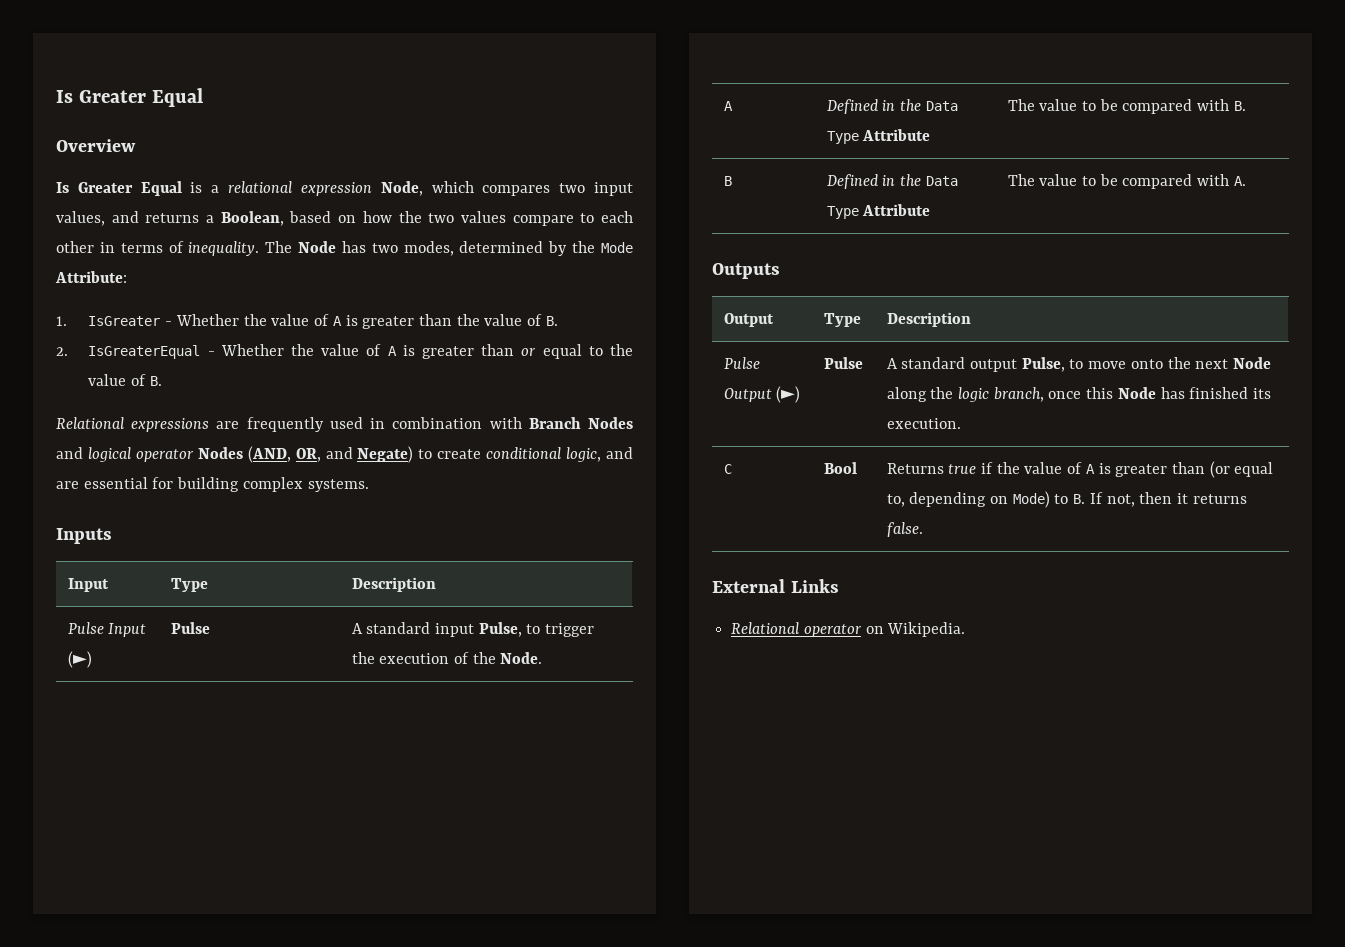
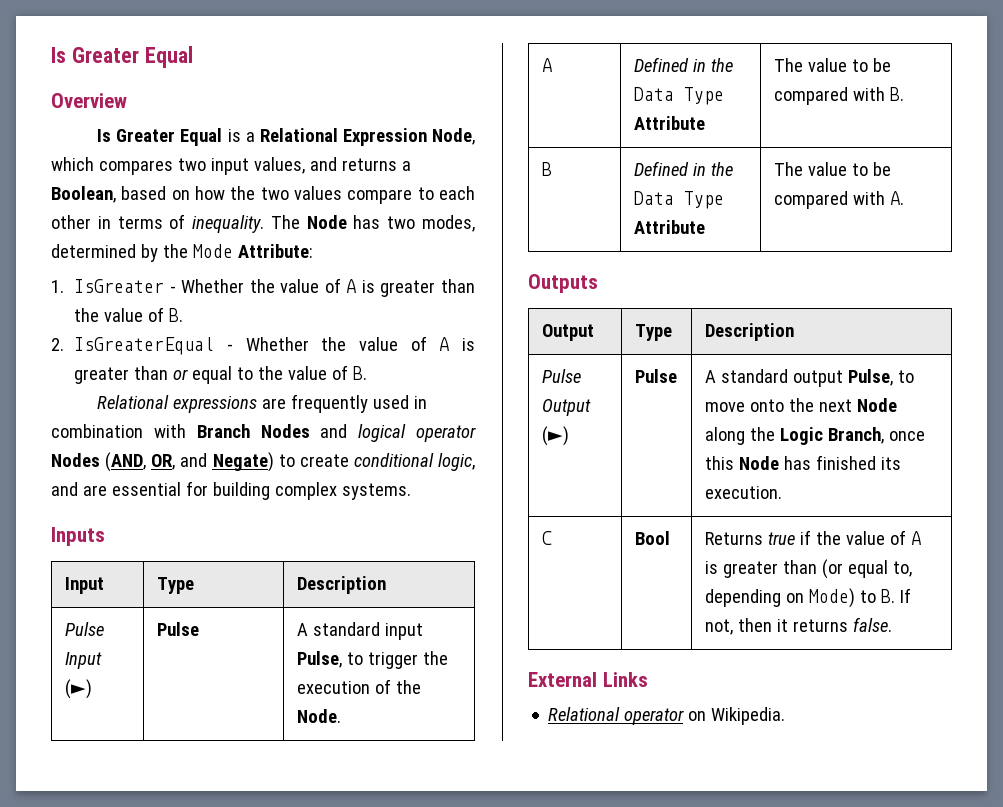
- Is Greater Equal is a relational expression Node, which compares two input values, and returns a Boolean, based on how the two values compare to each other in terms of inequality.
+ Is Greater Equal is a Relational Expression Node, which compares two input values, and returns a Boolean, based on how the two values compare to each other in terms of inequality.
- Pulse Output (►) | Pulse | A standard output Pulse, to move onto the next Node along the logic branch, once this Node has finished its execution.
+ Pulse Output (►) | Pulse | A standard output Pulse, to move onto the next Node along the Logic Branch, once this Node has finished its execution.

